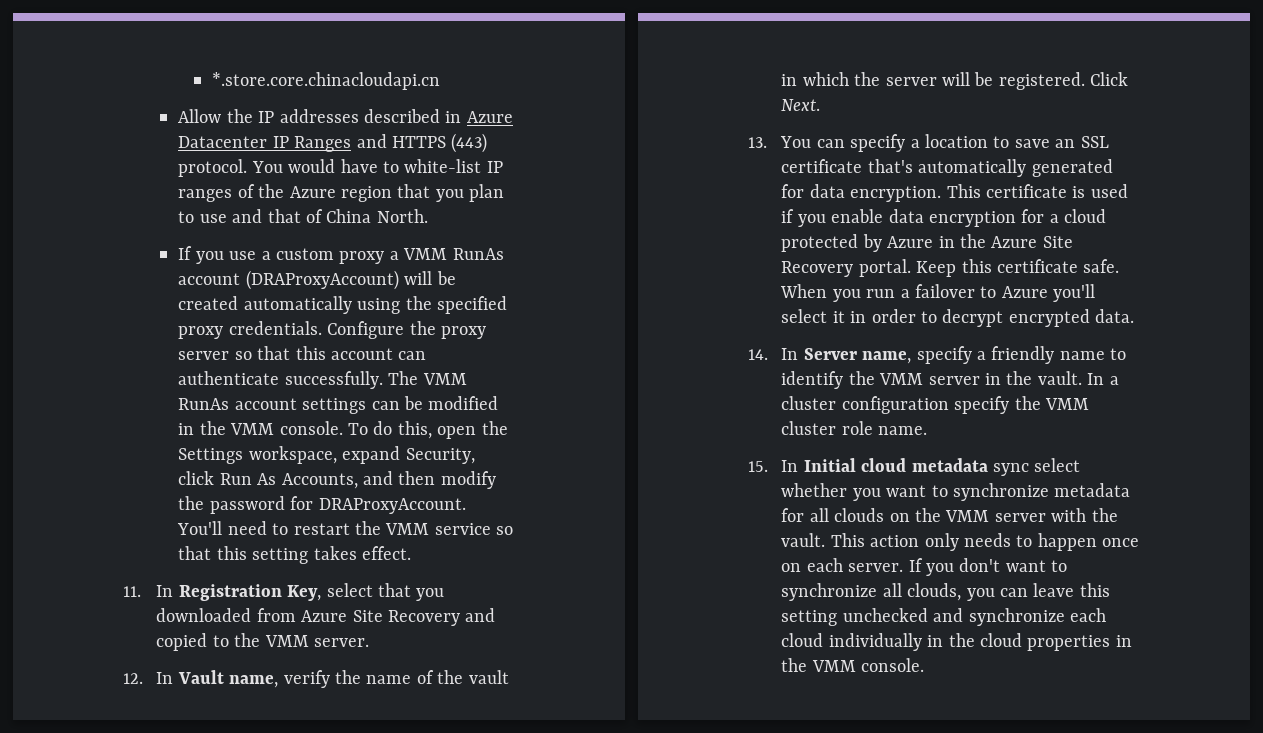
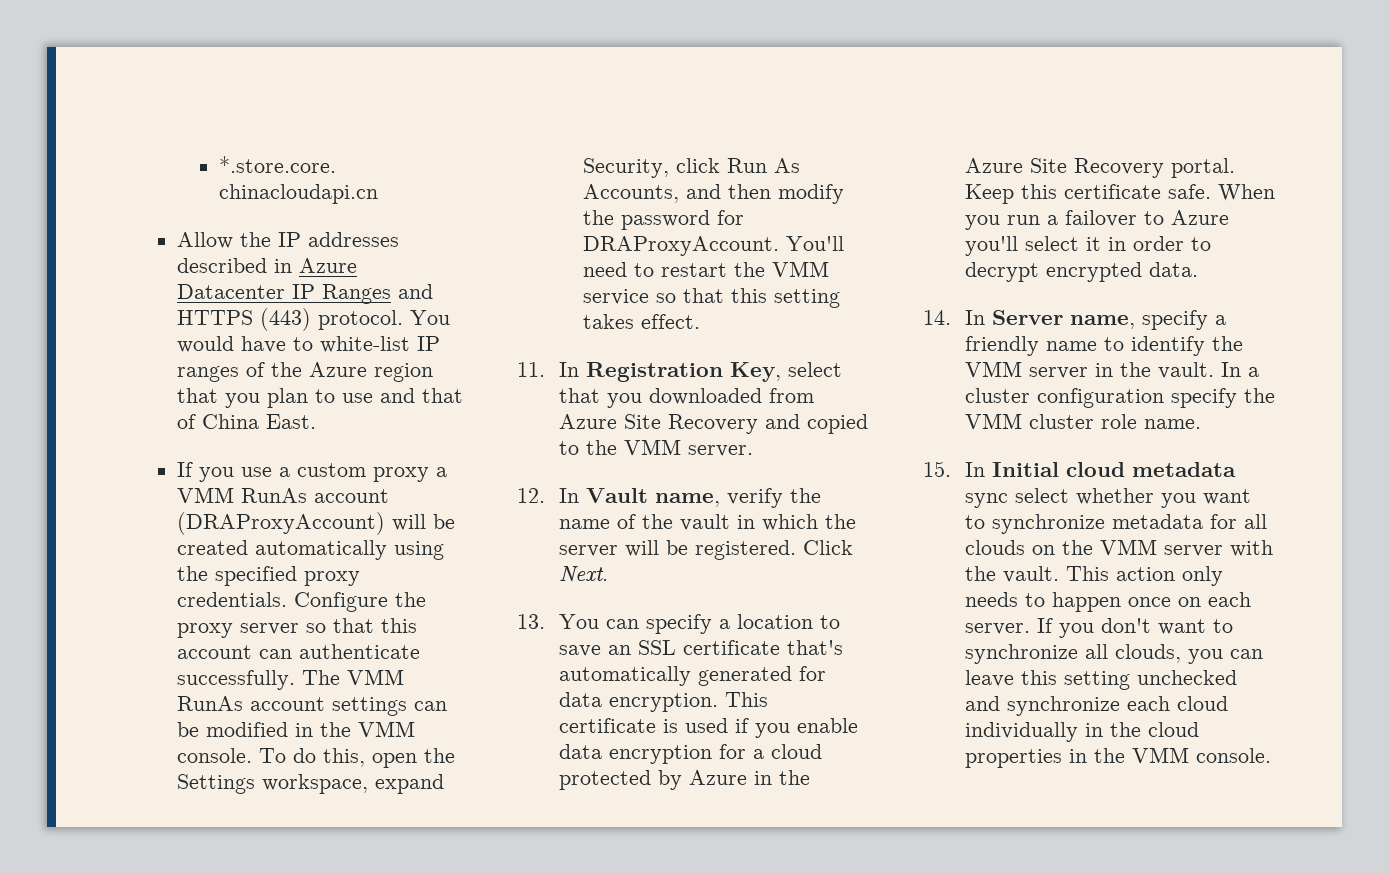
- You would have to white-list IP ranges of the Azure region that you plan to use and that of China North.
+ You would have to white-list IP ranges of the Azure region that you plan to use and that of China East.

